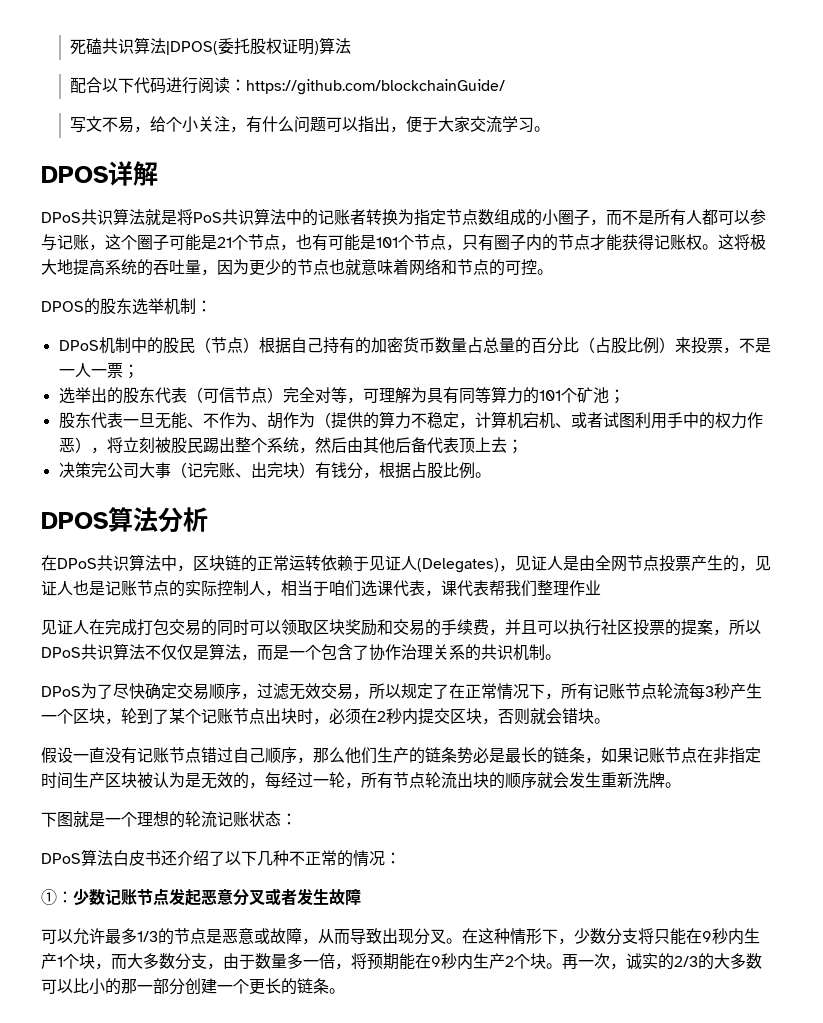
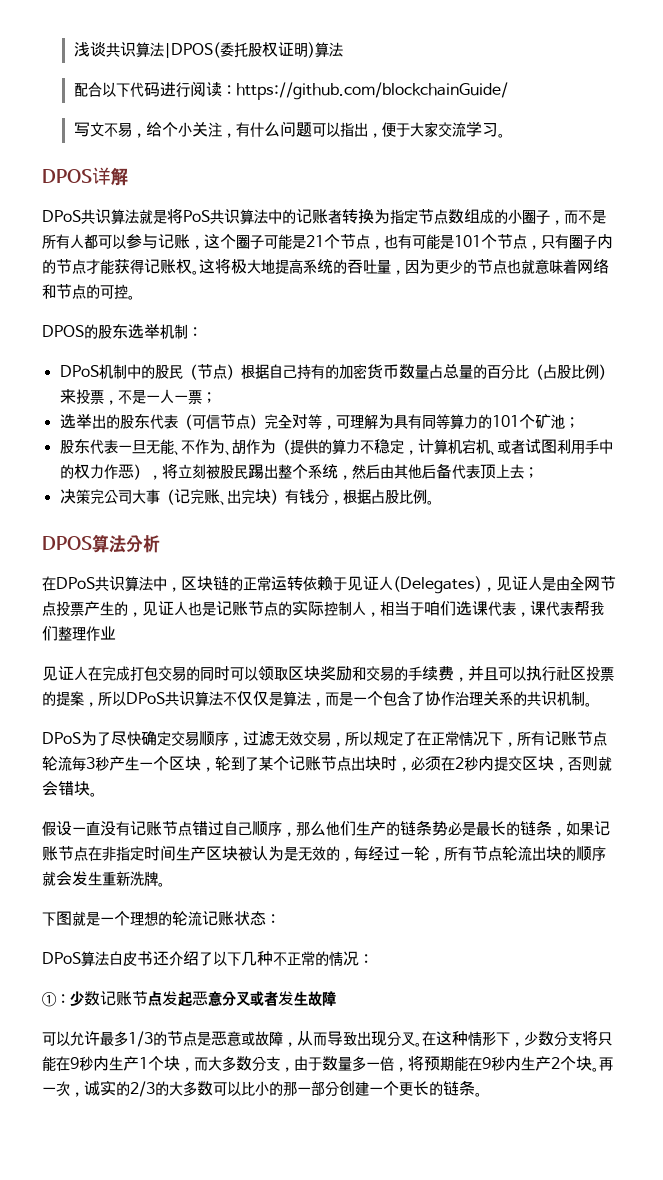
- 死磕共识算法|DPOS(委托股权证明)算法
+ 浅谈共识算法|DPOS(委托股权证明)算法

